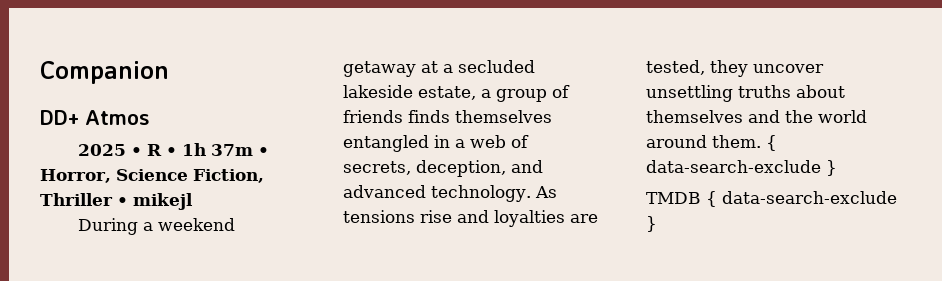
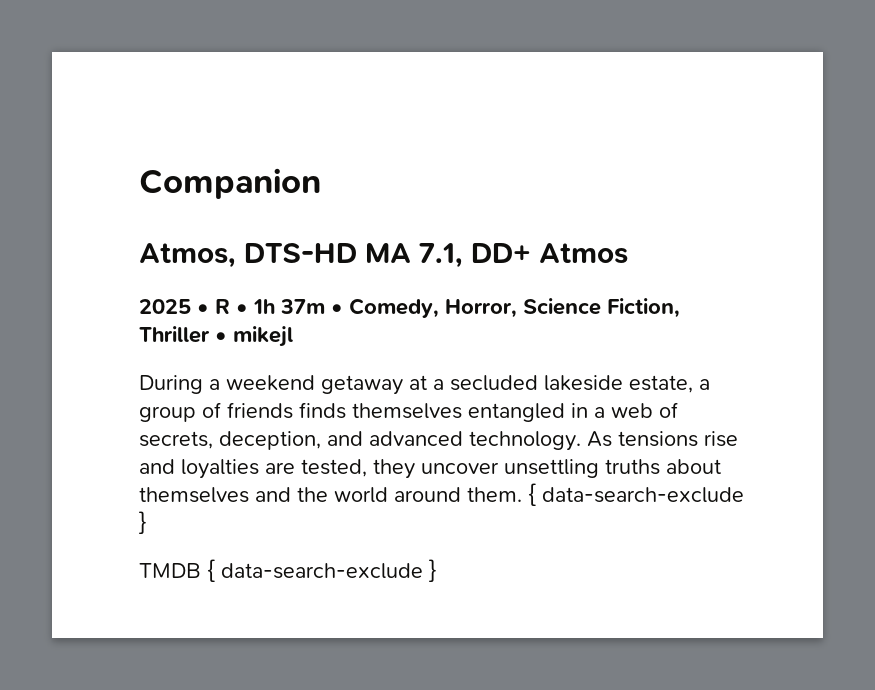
- DD+ Atmos
+ Atmos, DTS-HD MA 7.1, DD+ Atmos
- 2025 • R • 1h 37m • Horror, Science Fiction, Thriller • mikejl
+ 2025 • R • 1h 37m • Comedy, Horror, Science Fiction, Thriller • mikejl

